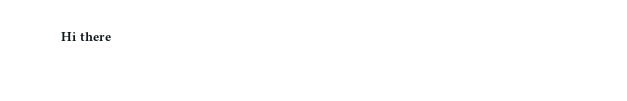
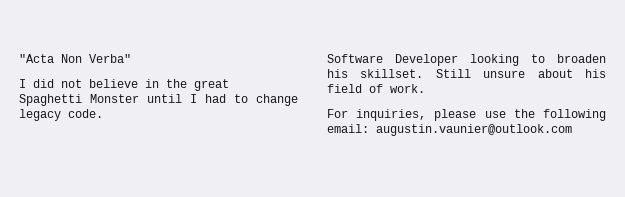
- Hi there
+ "Acta Non Verba"
+ I did not believe in the great Spaghetti Monster until I had to change legacy code.
+ Software Developer looking to broaden his skillset. Still unsure about his field of work.
+ For inquiries, please use the following email: augustin.vaunier@outlook.com

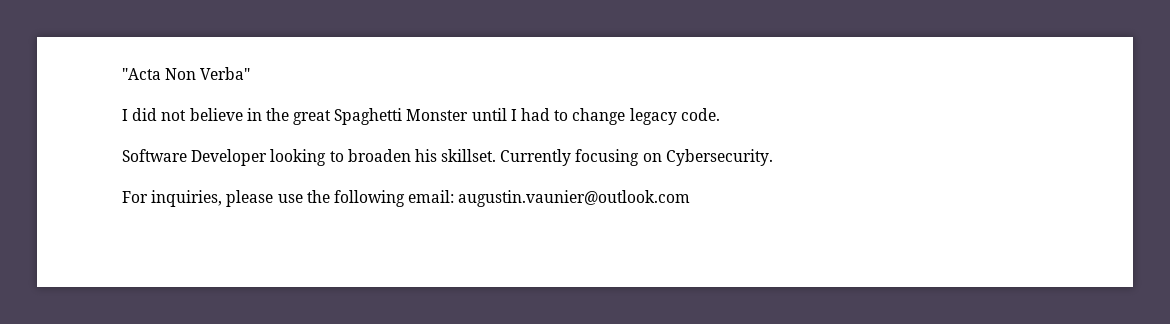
- Still unsure about his field of work.
+ Currently focusing on Cybersecurity.

